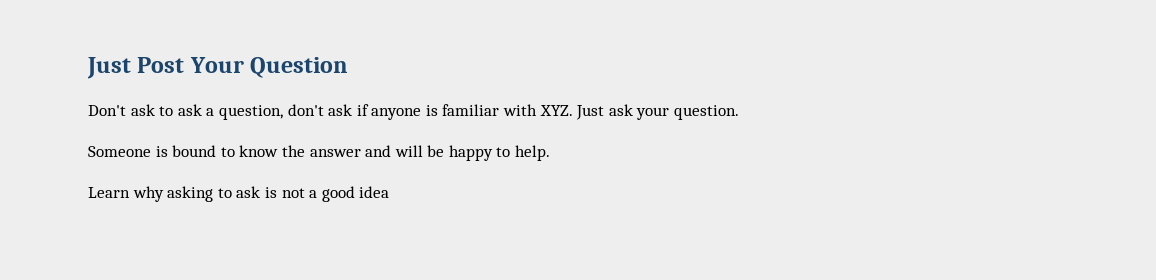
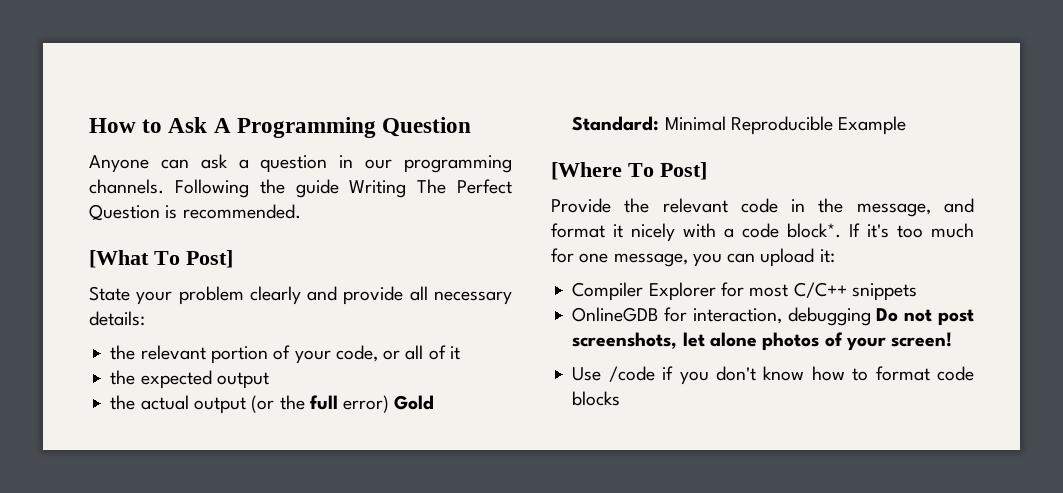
- Just Post Your Question
- Don't ask to ask a question, don't ask if anyone is familiar with XYZ. Just ask your question.
- Someone is bound to know the answer and will be happy to help.
- Learn why asking to ask is not a good idea
+ How to Ask A Programming Question
+ Anyone can ask a question in our programming channels. Following the guide Writing The Perfect Question is recommended.
+ [What To Post]
+ State your problem clearly and provide all necessary details:
+ the relevant portion of your code, or all of it
+ the expected output
+ the actual output (or the full error) Gold Standard: Minimal Reproducible Example
+ [Where To Post]
+ Provide the relevant code in the message, and format it nicely with a code block*. If it's too much for one message, you can upload it:
+ Compiler Explorer for most C/C++ snippets
+ OnlineGDB for interaction, debugging Do not post screenshots, let alone photos of your screen!
+ Use /code if you don't know how to format code blocks

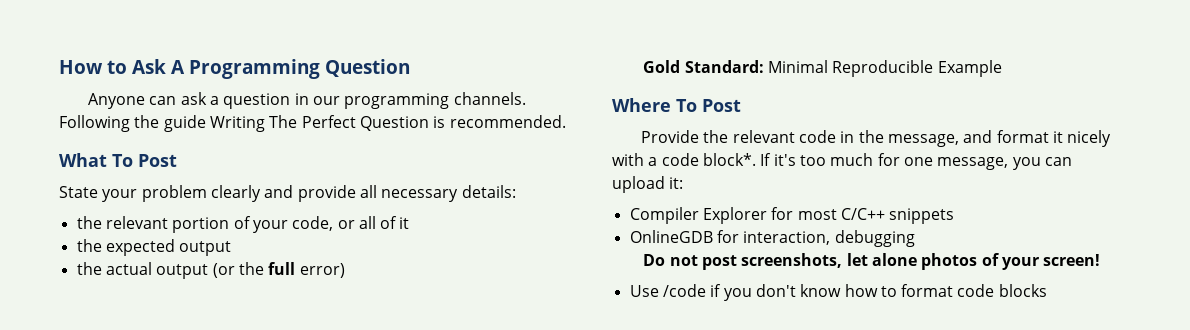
- [What To Post]
+ What To Post
- the actual output (or the full error) Gold Standard: Minimal Reproducible Example
+ the actual output (or the full error)
+ Gold Standard: Minimal Reproducible Example
- [Where To Post]
+ Where To Post
- OnlineGDB for interaction, debugging Do not post screenshots, let alone photos of your screen!
+ OnlineGDB for interaction, debugging
+ Do not post screenshots, let alone photos of your screen!

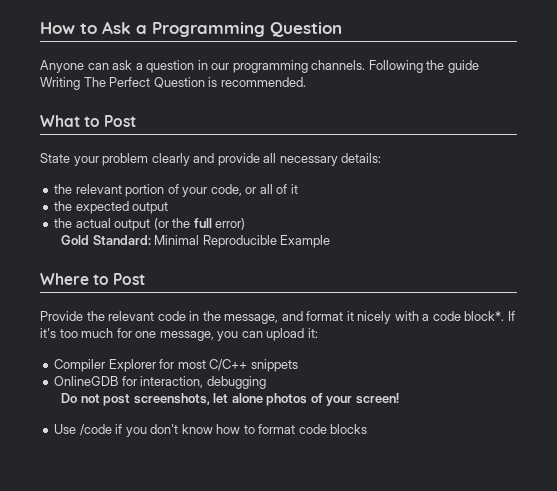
- How to Ask A Programming Question
+ How to Ask a Programming Question
- What To Post
+ What to Post
- Where To Post
+ Where to Post

